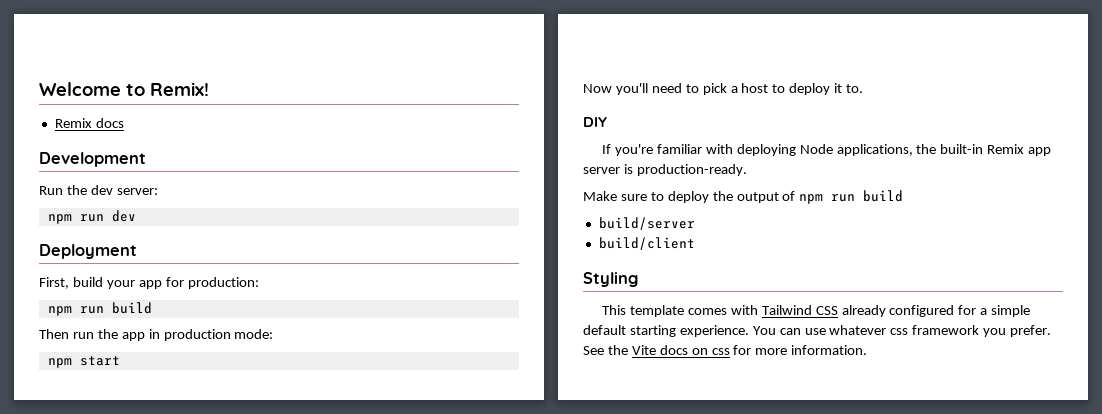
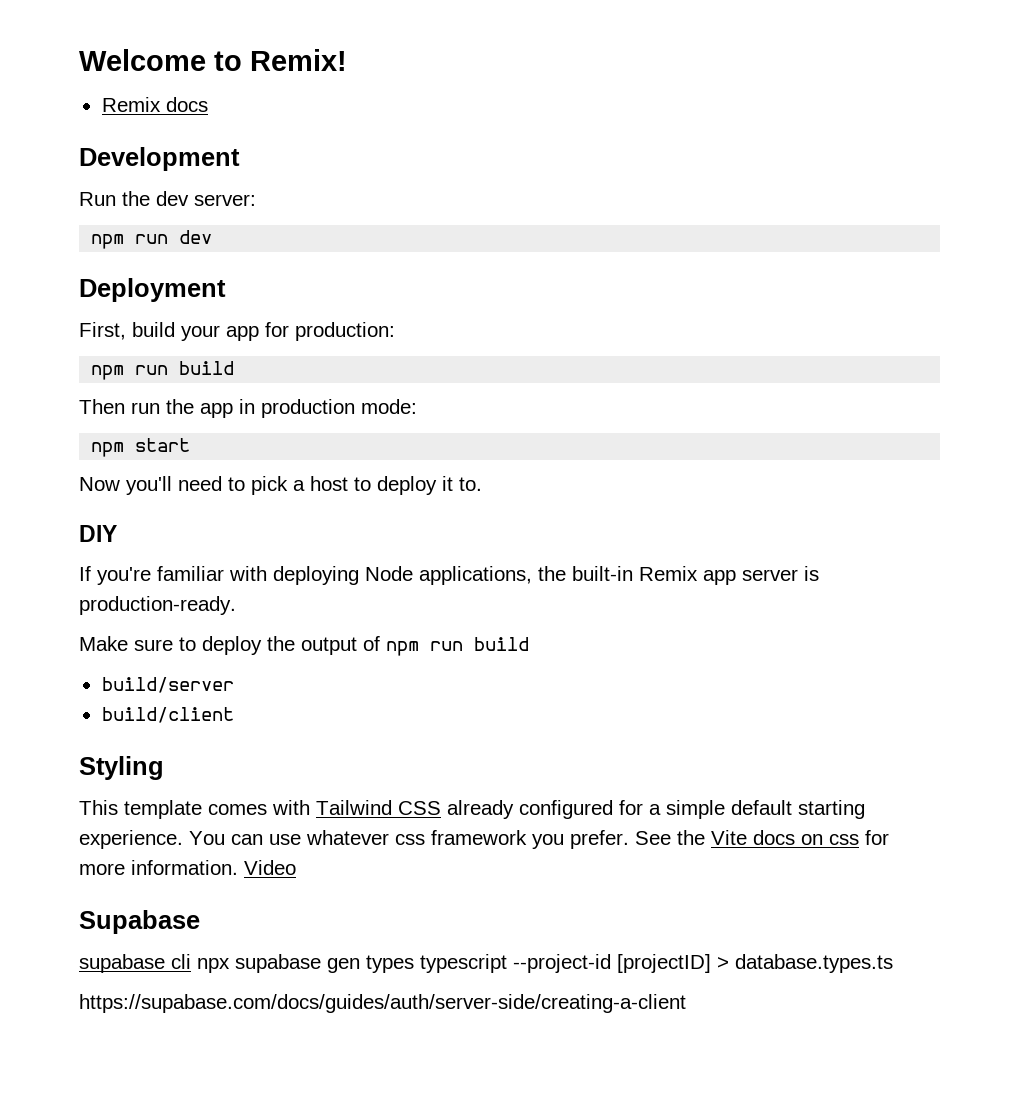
+ Video
+ Supabase
+ supabase cli npx supabase gen types typescript --project-id [projectID] > database.types.ts
+ https://supabase.com/docs/guides/auth/server-side/creating-a-client

